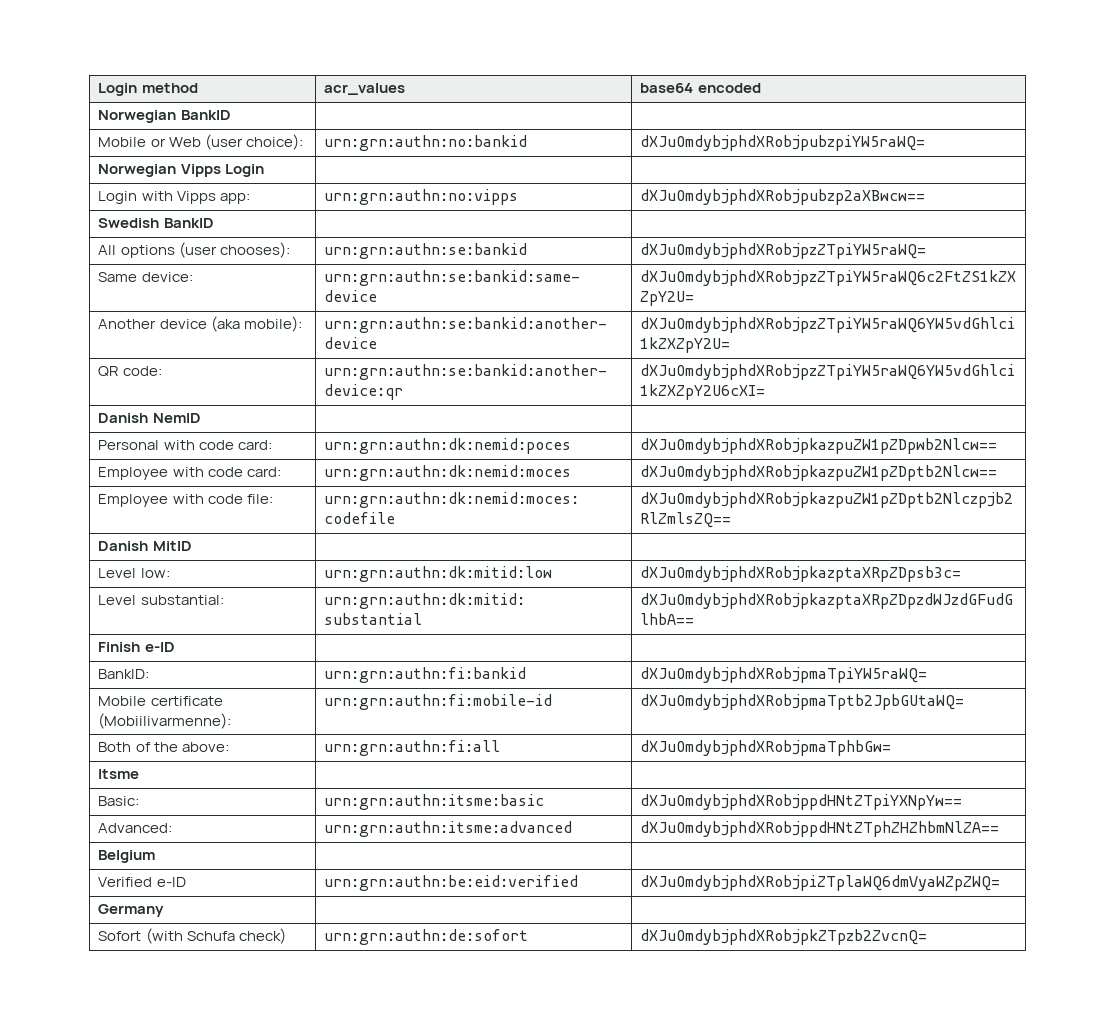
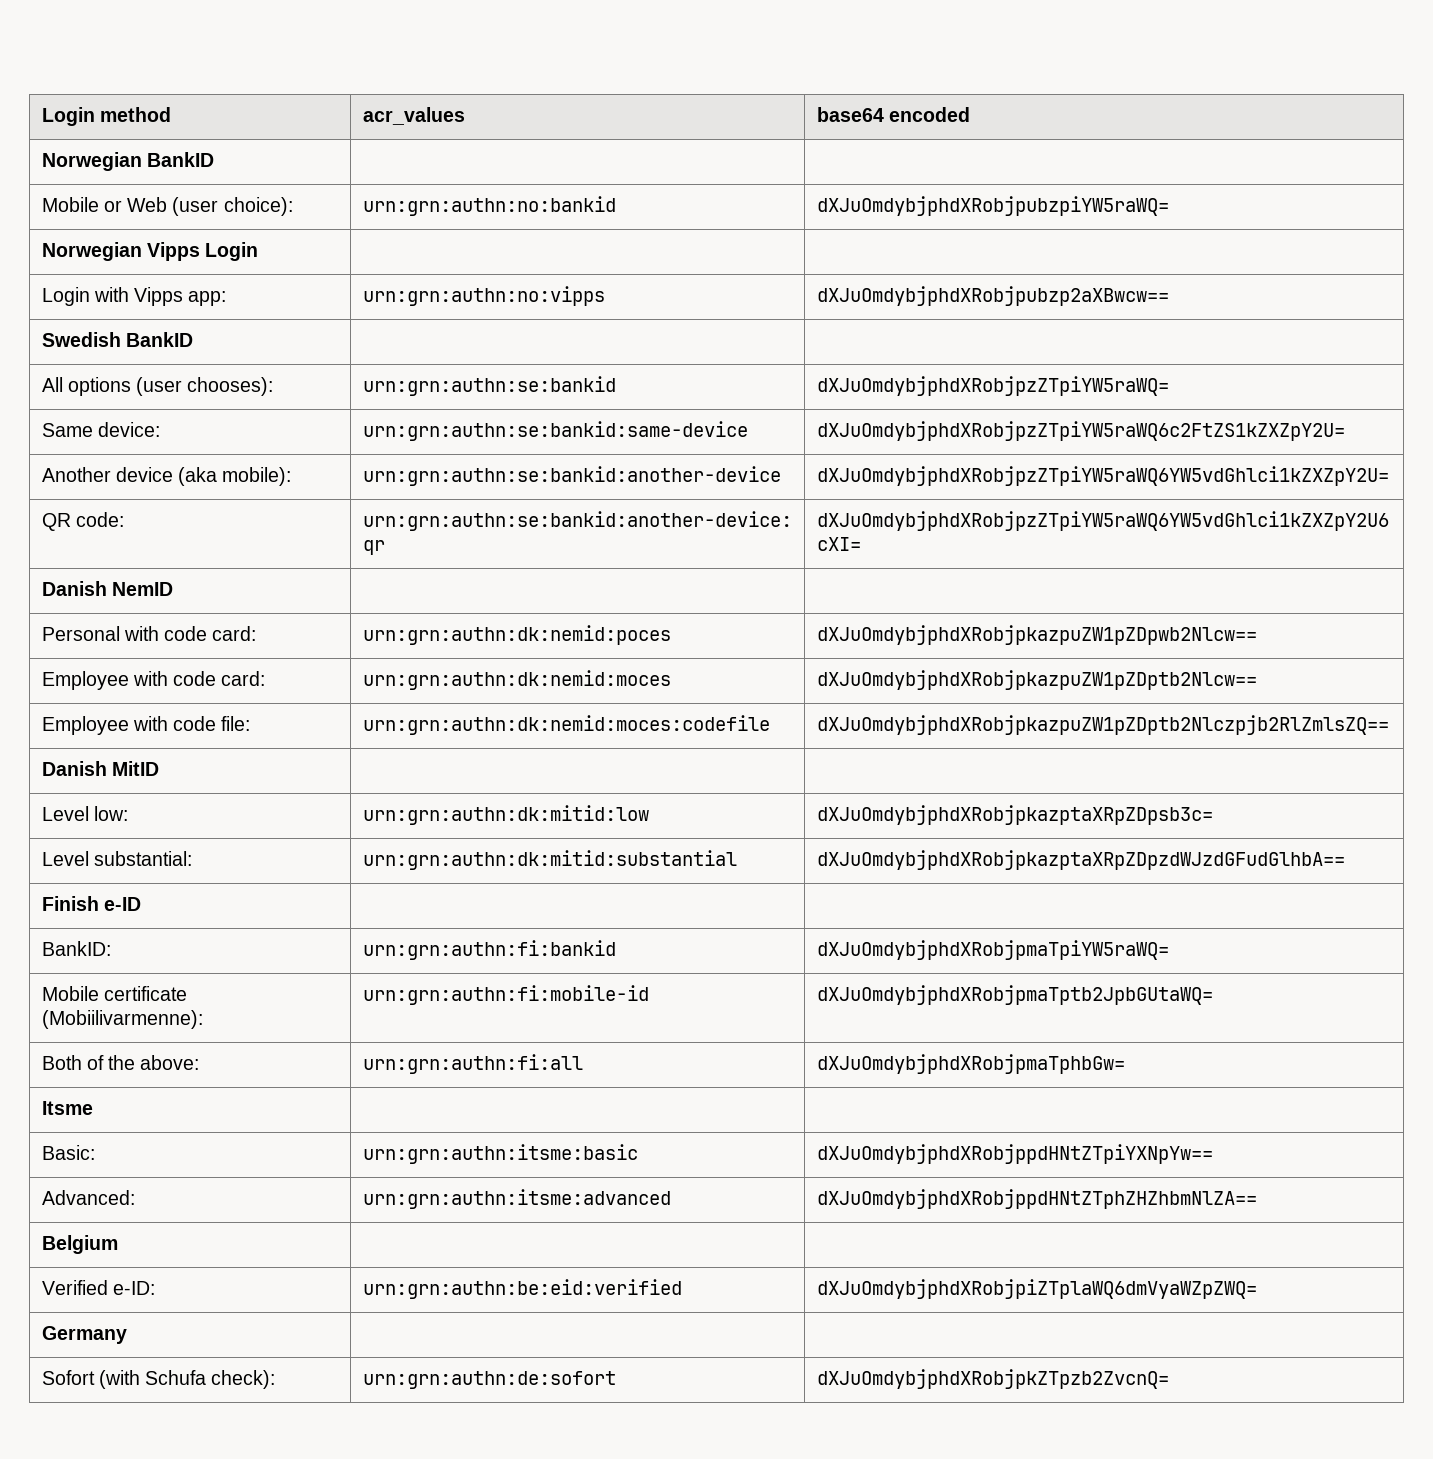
- Verified e-ID | urn:grn:authn:be:eid:verified | dXJuOmdybjphdXRobjpiZTplaWQ6dmVyaWZpZWQ=
+ Verified e-ID: | urn:grn:authn:be:eid:verified | dXJuOmdybjphdXRobjpiZTplaWQ6dmVyaWZpZWQ=
- Sofort (with Schufa check) | urn:grn:authn:de:sofort | dXJuOmdybjphdXRobjpkZTpzb2ZvcnQ=
+ Sofort (with Schufa check): | urn:grn:authn:de:sofort | dXJuOmdybjphdXRobjpkZTpzb2ZvcnQ=

